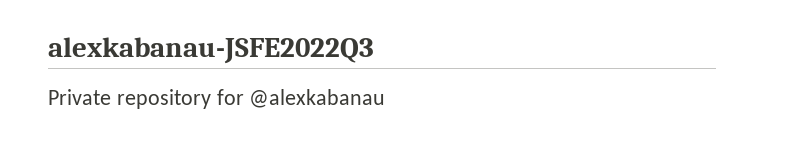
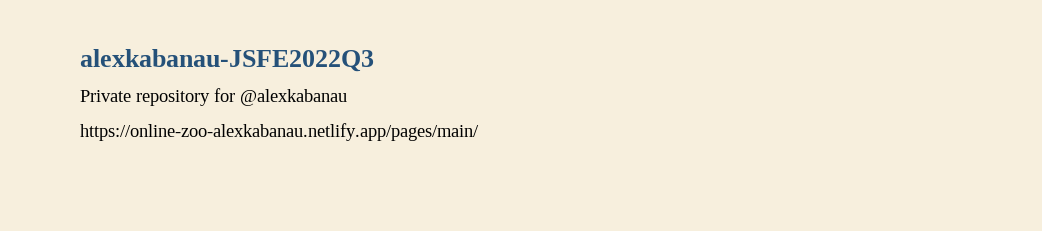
+ https://online-zoo-alexkabanau.netlify.app/pages/main/

